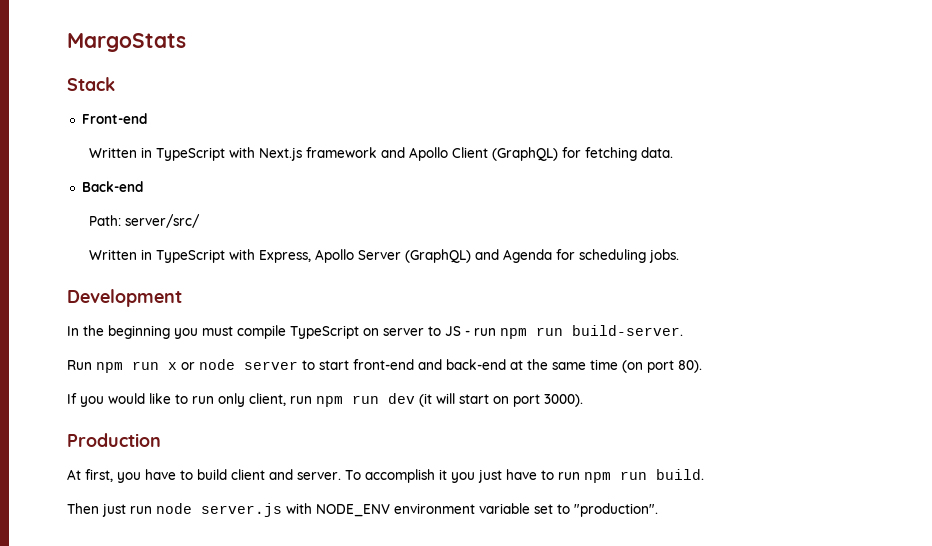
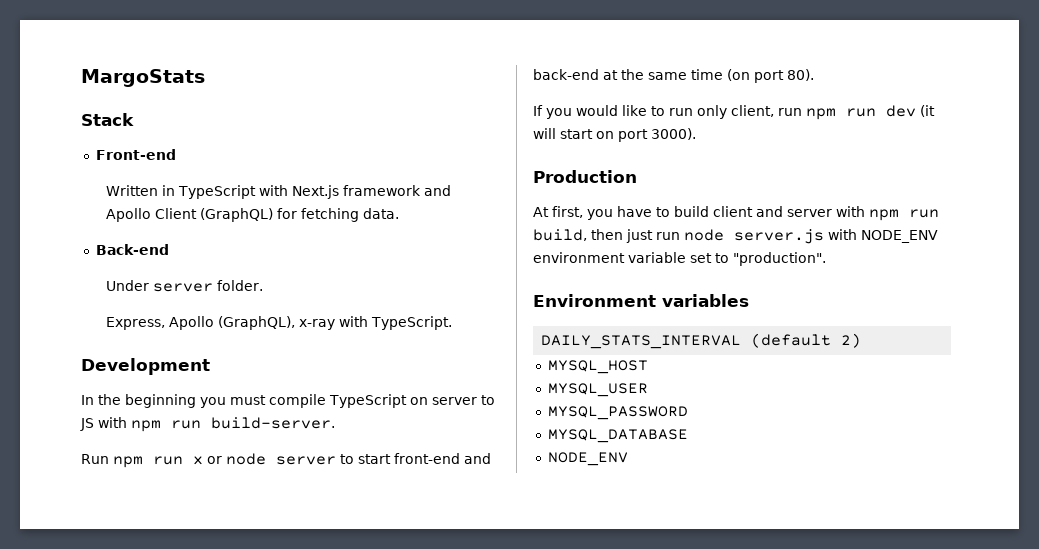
- Path: server/src/
- Written in TypeScript with Express, Apollo Server (GraphQL) and Agenda for scheduling jobs.
+ Under server folder.
+ Express, Apollo (GraphQL), x-ray with TypeScript.
- In the beginning you must compile TypeScript on server to JS - run npm run build-server.
+ In the beginning you must compile TypeScript on server to JS with npm run build-server.
- At first, you have to build client and server. To accomplish it you just have to run npm run build.
- Then just run node server.js with NODE_ENV environment variable set to "production".
+ At first, you have to build client and server with npm run build, then just run node server.js with NODE_ENV environment variable set to "production".
+ Environment variables
+ DAILY_STATS_INTERVAL (default 2)
+ MYSQL_HOST
+ MYSQL_USER
+ MYSQL_PASSWORD
+ MYSQL_DATABASE
+ NODE_ENV

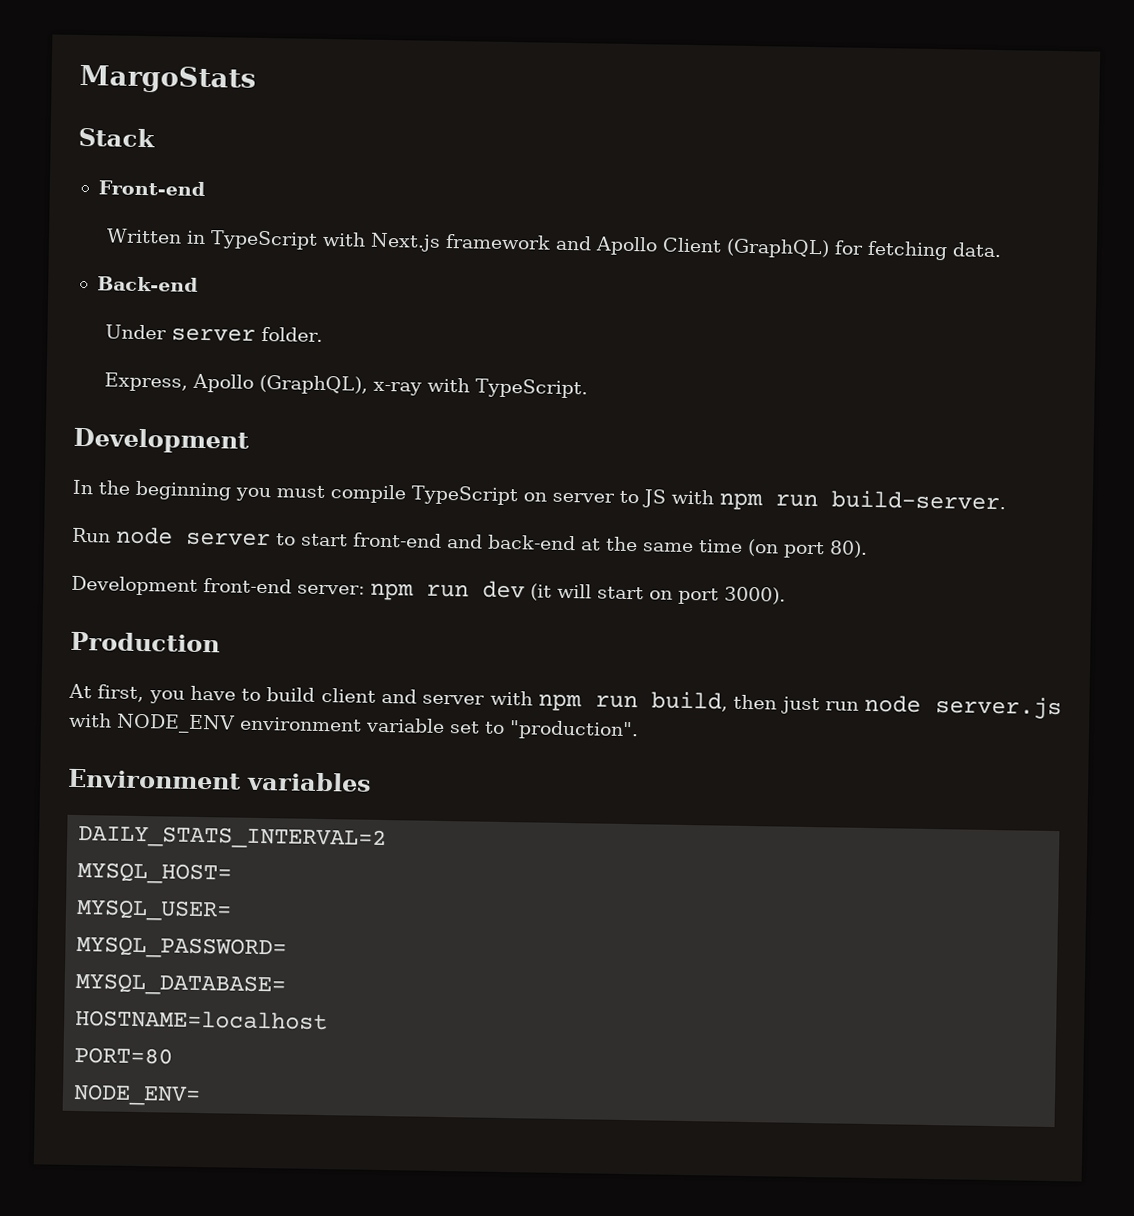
- Run npm run x or node server to start front-end and back-end at the same time (on port 80).
+ Run node server to start front-end and back-end at the same time (on port 80).
- If you would like to run only client, run npm run dev (it will start on port 3000).
+ Development front-end server: npm run dev (it will start on port 3000).
- DAILY_STATS_INTERVAL (default 2)
- MYSQL_HOST
- MYSQL_USER
- MYSQL_PASSWORD
- MYSQL_DATABASE
- NODE_ENV
+ DAILY_STATS_INTERVAL=2
+ MYSQL_HOST=
+ MYSQL_USER=
+ MYSQL_PASSWORD=
+ MYSQL_DATABASE=
+ HOSTNAME=localhost
+ PORT=80
+ NODE_ENV=

